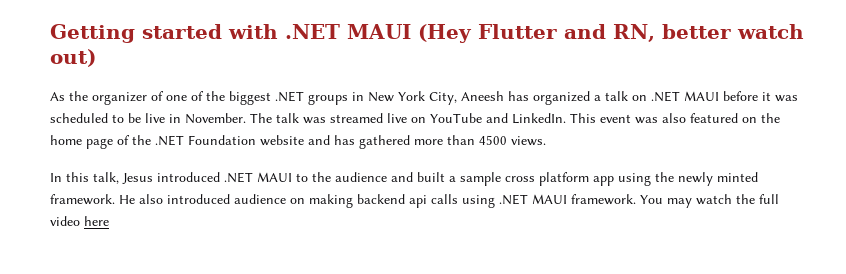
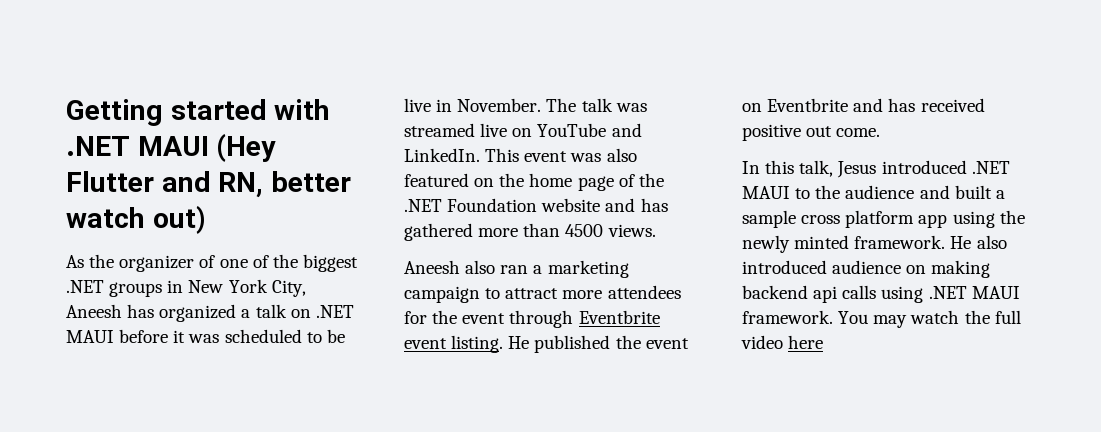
+ Aneesh also ran a marketing campaign to attract more attendees for the event through Eventbrite event listing. He published the event on Eventbrite and has received positive out come.

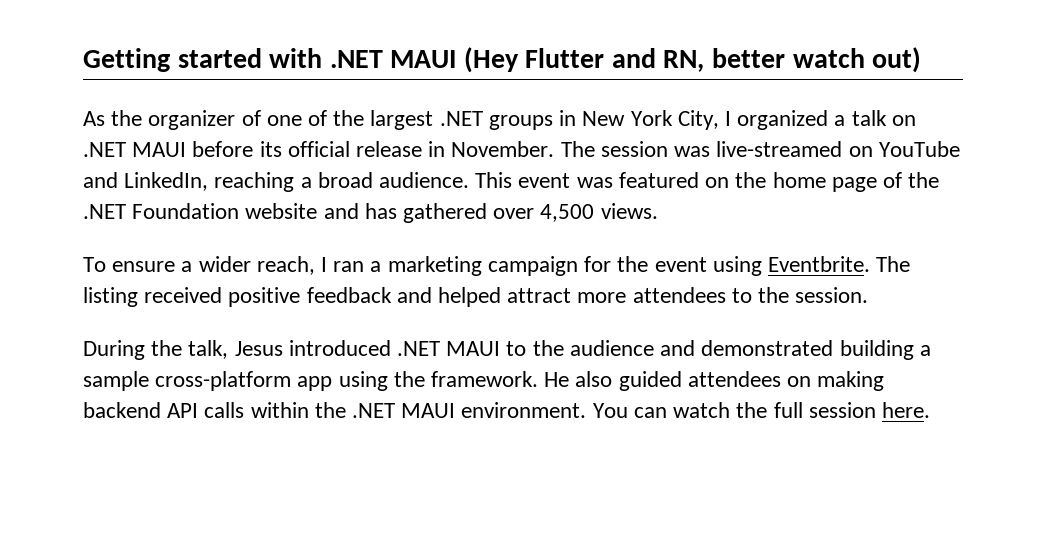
- As the organizer of one of the biggest .NET groups in New York City, Aneesh has organized a talk on .NET MAUI before it was scheduled to be live in November. The talk was streamed live on YouTube and LinkedIn.
+ As the organizer of one of the largest .NET groups in New York City, I organized a talk on .NET MAUI before its official release in November. The session was live-streamed on YouTube and LinkedIn, reaching a broad audience.
- This event was also featured on the home page of the .NET Foundation website and has gathered more than 4500 views.
- Aneesh also ran a marketing campaign to attract more attendees for the event through Eventbrite event listing. He published the event on Eventbrite and has received positive out come.
- In this talk, Jesus introduced .NET MAUI to the audience and built a sample cross platform app using the newly minted framework.
+ This event was featured on the home page of the .NET Foundation website and has gathered over 4,500 views.
+ To ensure a wider reach, I ran a marketing campaign for the event using Eventbrite. The listing received positive feedback and helped attract more attendees to the session.
+ During the talk, Jesus introduced .NET MAUI to the audience and demonstrated building a sample cross-platform app using the framework.
- He also introduced audience on making backend api calls using .NET MAUI framework. You may watch the full video here
+ He also guided attendees on making backend API calls within the .NET MAUI environment. You can watch the full session here.

